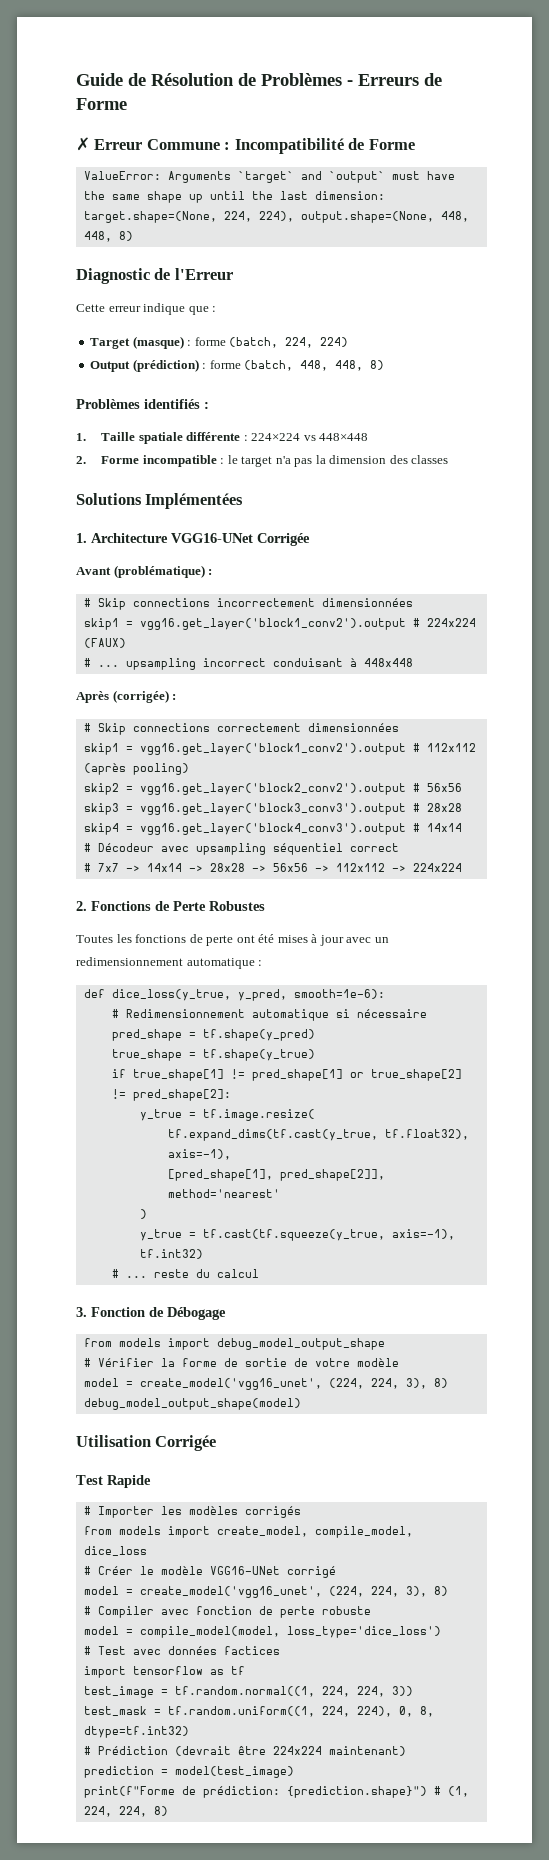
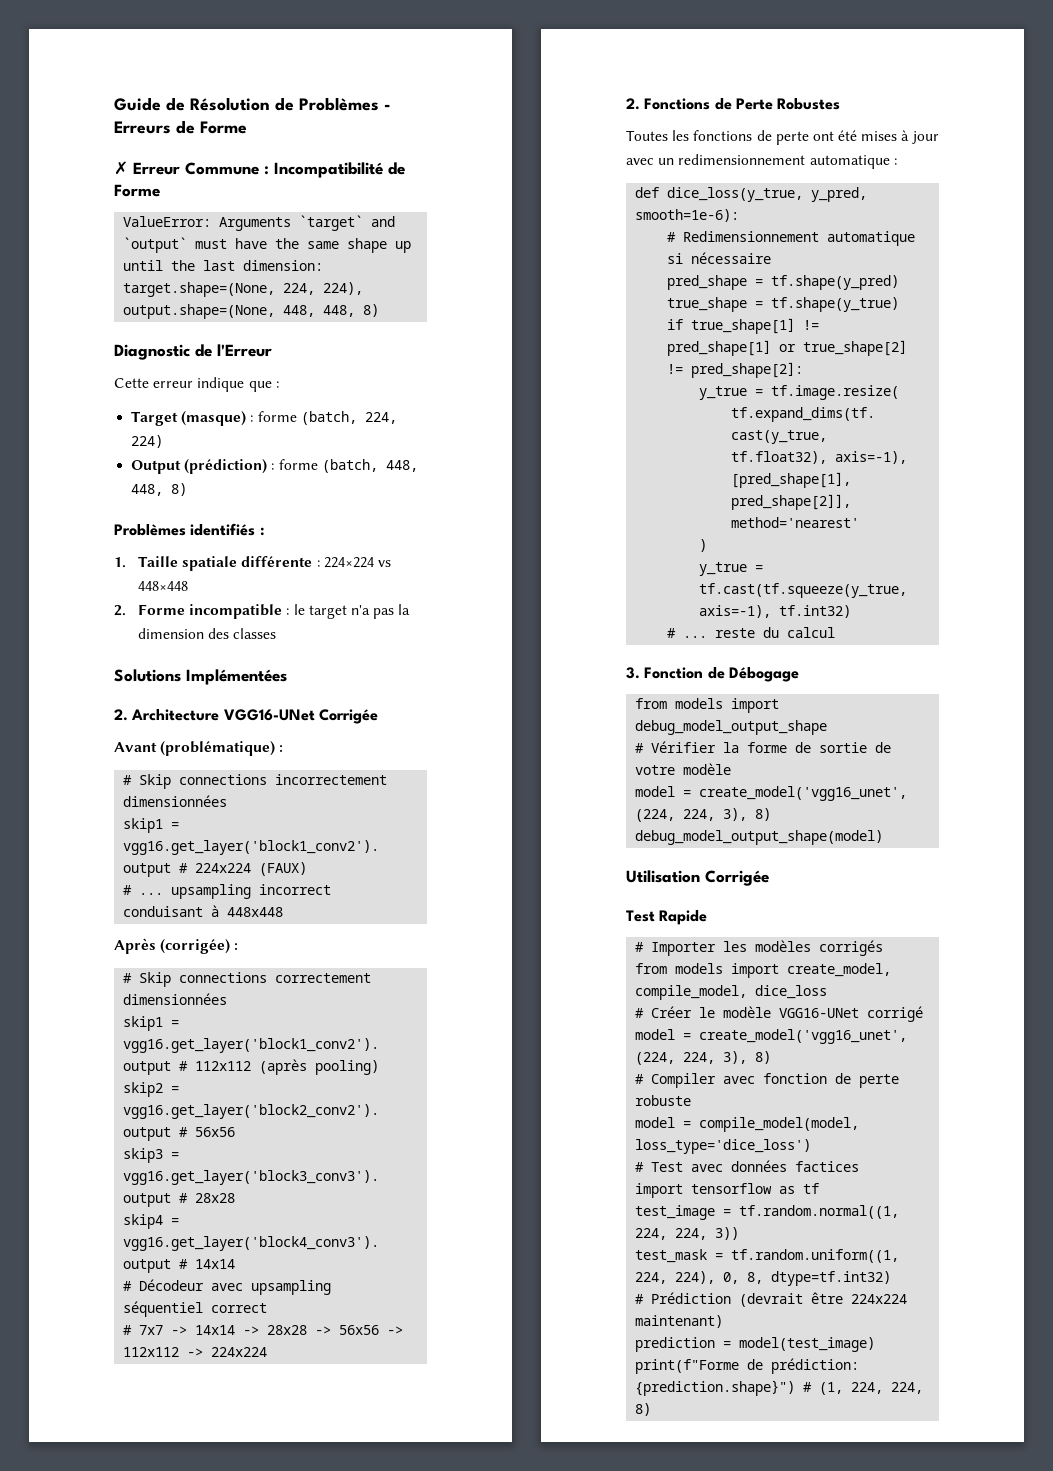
- 1. Architecture VGG16-UNet Corrigée
+ 2. Architecture VGG16-UNet Corrigée

